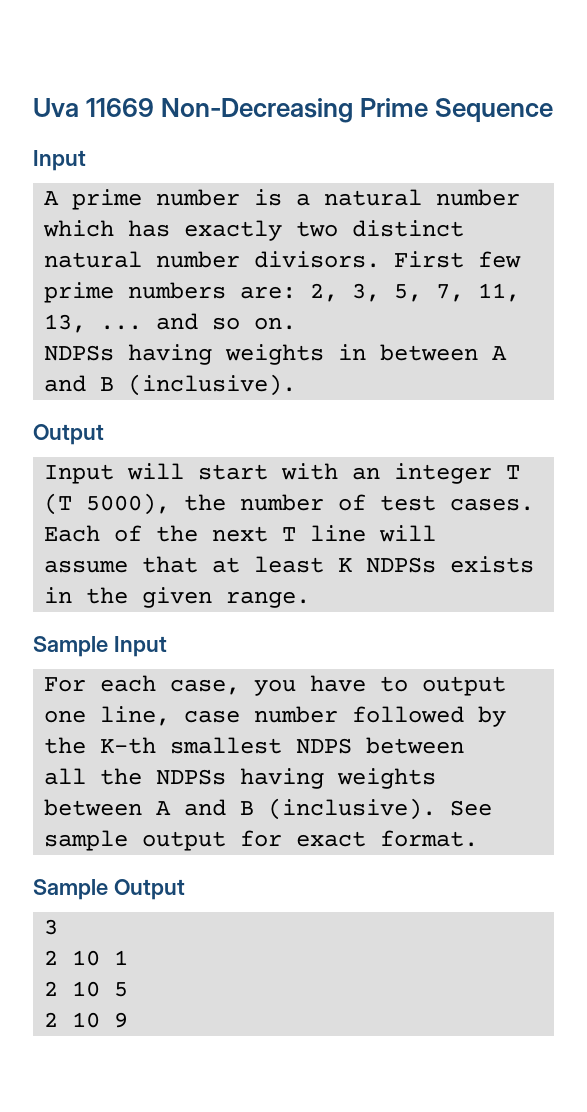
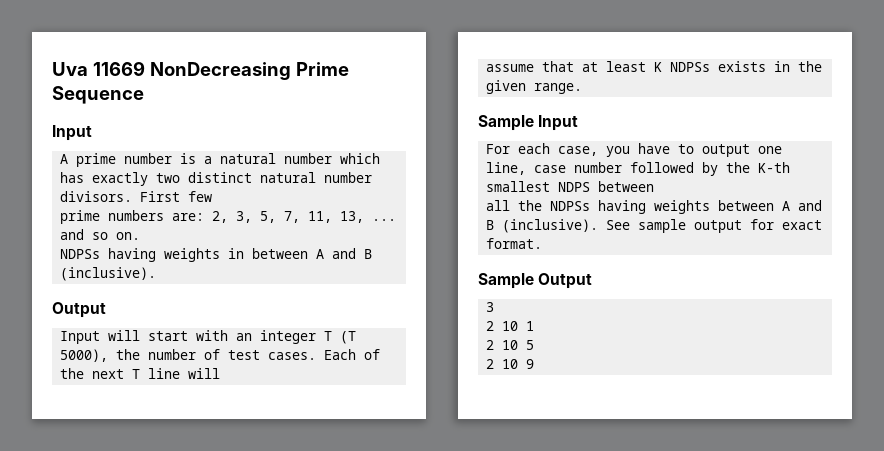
- Uva 11669 Non-Decreasing Prime Sequence
+ Uva 11669 NonDecreasing Prime Sequence

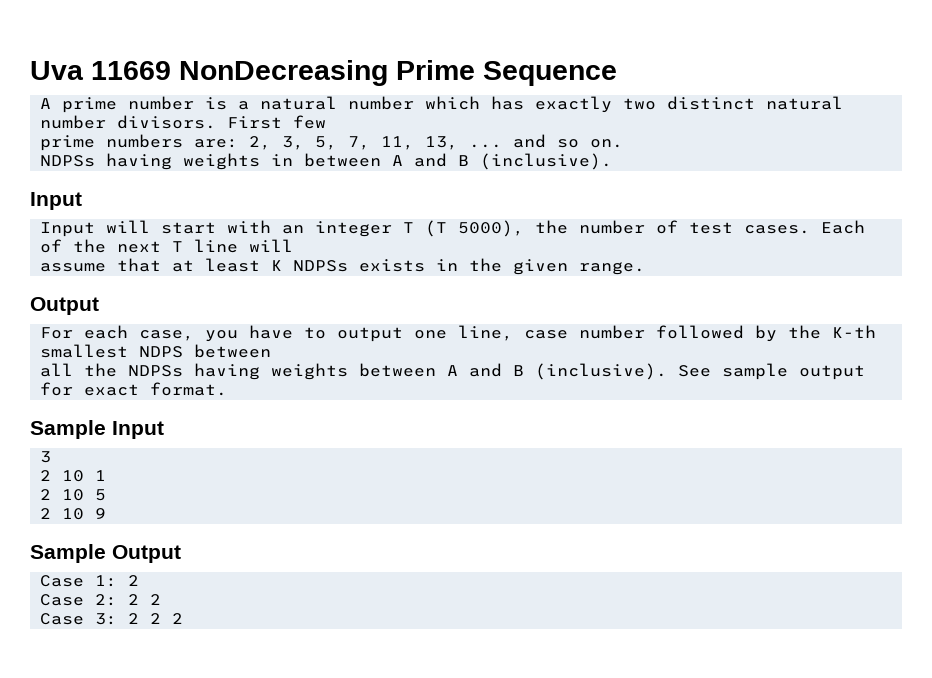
  Uva 11669 NonDecreasing Prime Sequence
- Input
  NDPSs having weights in between A and B (inclusive).
- Output
+ Input
  assume that at least K NDPSs exists in the given range.
- Sample Input
+ Output
- Sample Output
+ Sample Input
+ Sample Output
+ Case 1: 2
+ Case 2: 2 2
+ Case 3: 2 2 2

